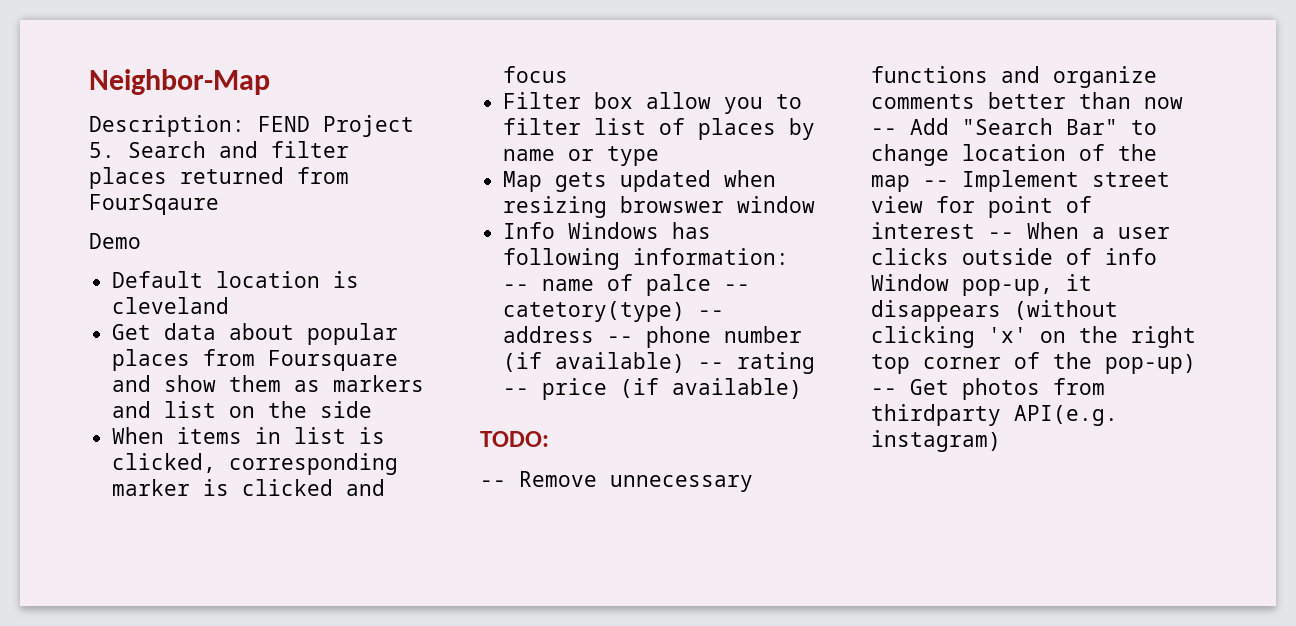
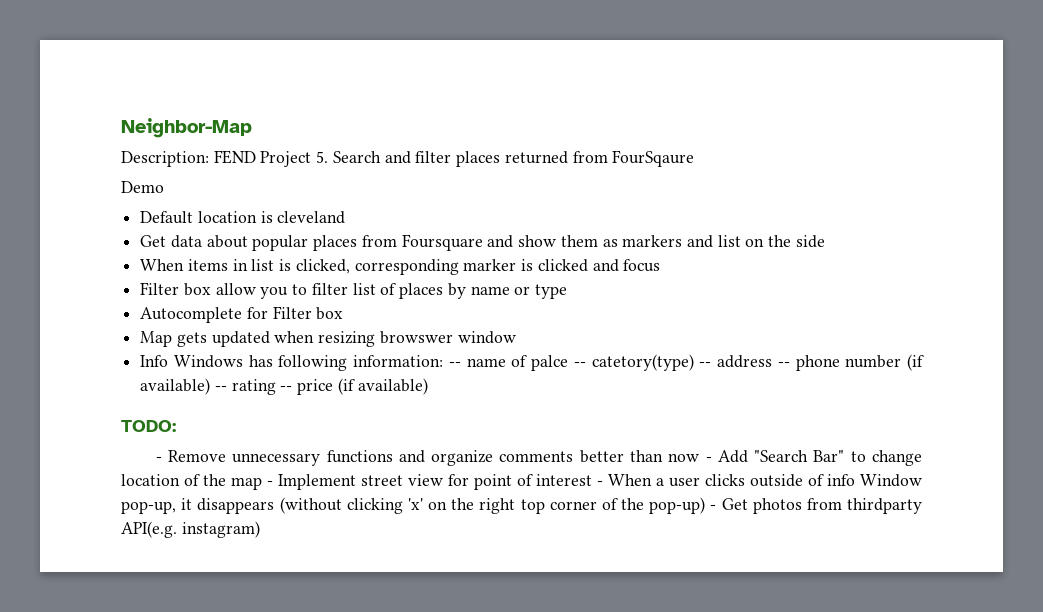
+ Autocomplete for Filter box
- -- Remove unnecessary functions and organize comments better than now -- Add "Search Bar" to change location of the map -- Implement street view for point of interest -- When a user clicks outside of info Window pop-up, it disappears (without clicking 'x' on the right top corner of the pop-up) -- Get photos from thirdparty API(e.g. instagram)
+ - Remove unnecessary functions and organize comments better than now - Add "Search Bar" to change location of the map - Implement street view for point of interest - When a user clicks outside of info Window pop-up, it disappears (without clicking 'x' on the right top corner of the pop-up) - Get photos from thirdparty API(e.g. instagram)

